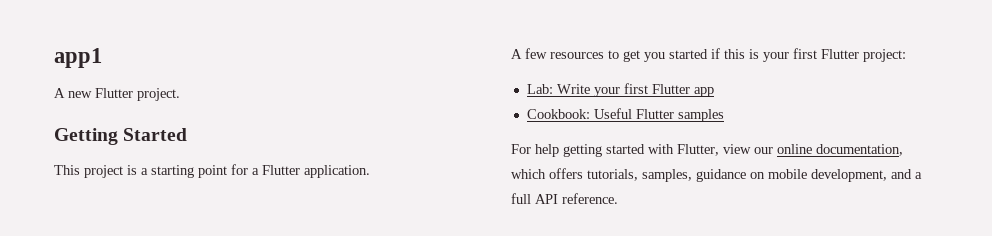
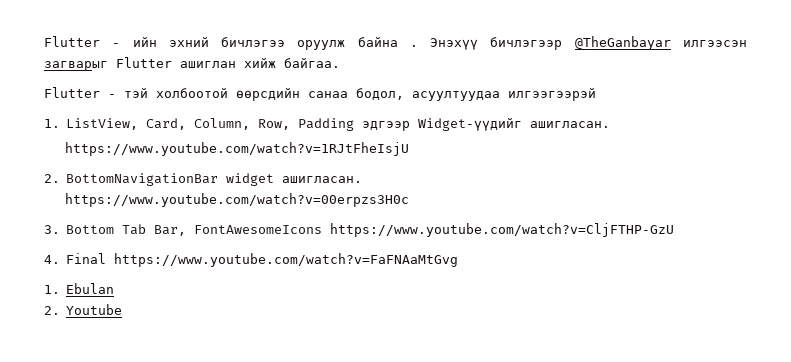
- app1
- A new Flutter project.
- Getting Started
- This project is a starting point for a Flutter application.
- A few resources to get you started if this is your first Flutter project:
- Lab: Write your first Flutter app
- Cookbook: Useful Flutter samples
- For help getting started with Flutter, view our online documentation, which offers tutorials, samples, guidance on mobile development, and a full API reference.
+ Flutter - ийн эхний бичлэгээ оруулж байна . Энэхүү бичлэгээр @TheGanbayar илгээсэн загварыг Flutter ашиглан хийж байгаа.
+ Flutter - тэй холбоотой өөрсдийн санаа бодол, асуултуудаа илгээгээрэй
+ 1. ListView, Card, Column, Row, Padding эдгээр Widget-үүдийг ашигласан.
+ https://www.youtube.com/watch?v=1RJtFheIsjU
+ 2. BottomNavigationBar widget ашигласан.
+ https://www.youtube.com/watch?v=00erpzs3H0c
+ 3. Bottom Tab Bar, FontAwesomeIcons https://www.youtube.com/watch?v=CljFTHP-GzU
+ 4. Final https://www.youtube.com/watch?v=FaFNAaMtGvg
+ 1. Ebulan
+ 2. Youtube

